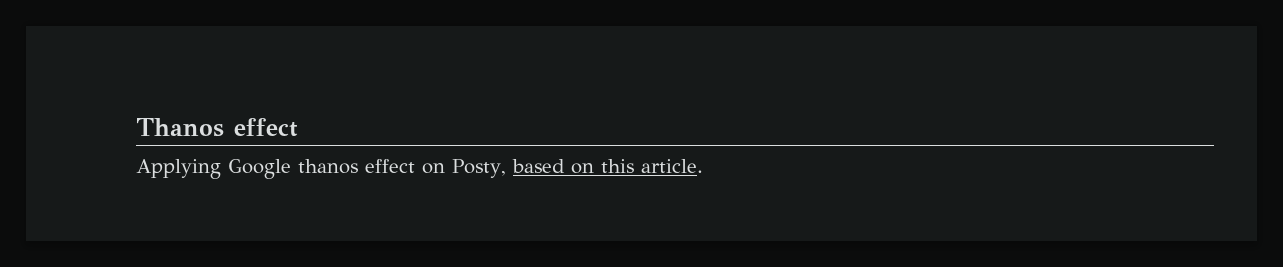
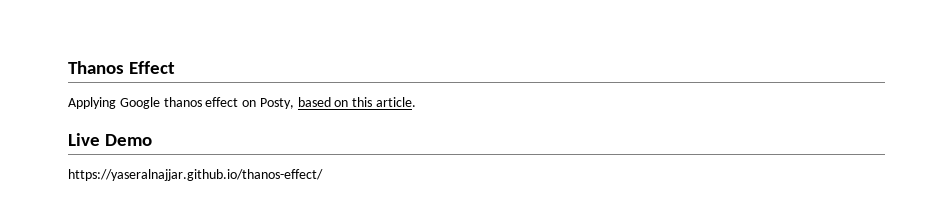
- Thanos effect
+ Thanos Effect
+ Live Demo
+ https://yaseralnajjar.github.io/thanos-effect/

